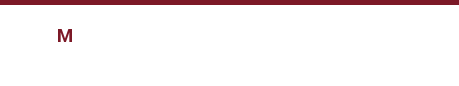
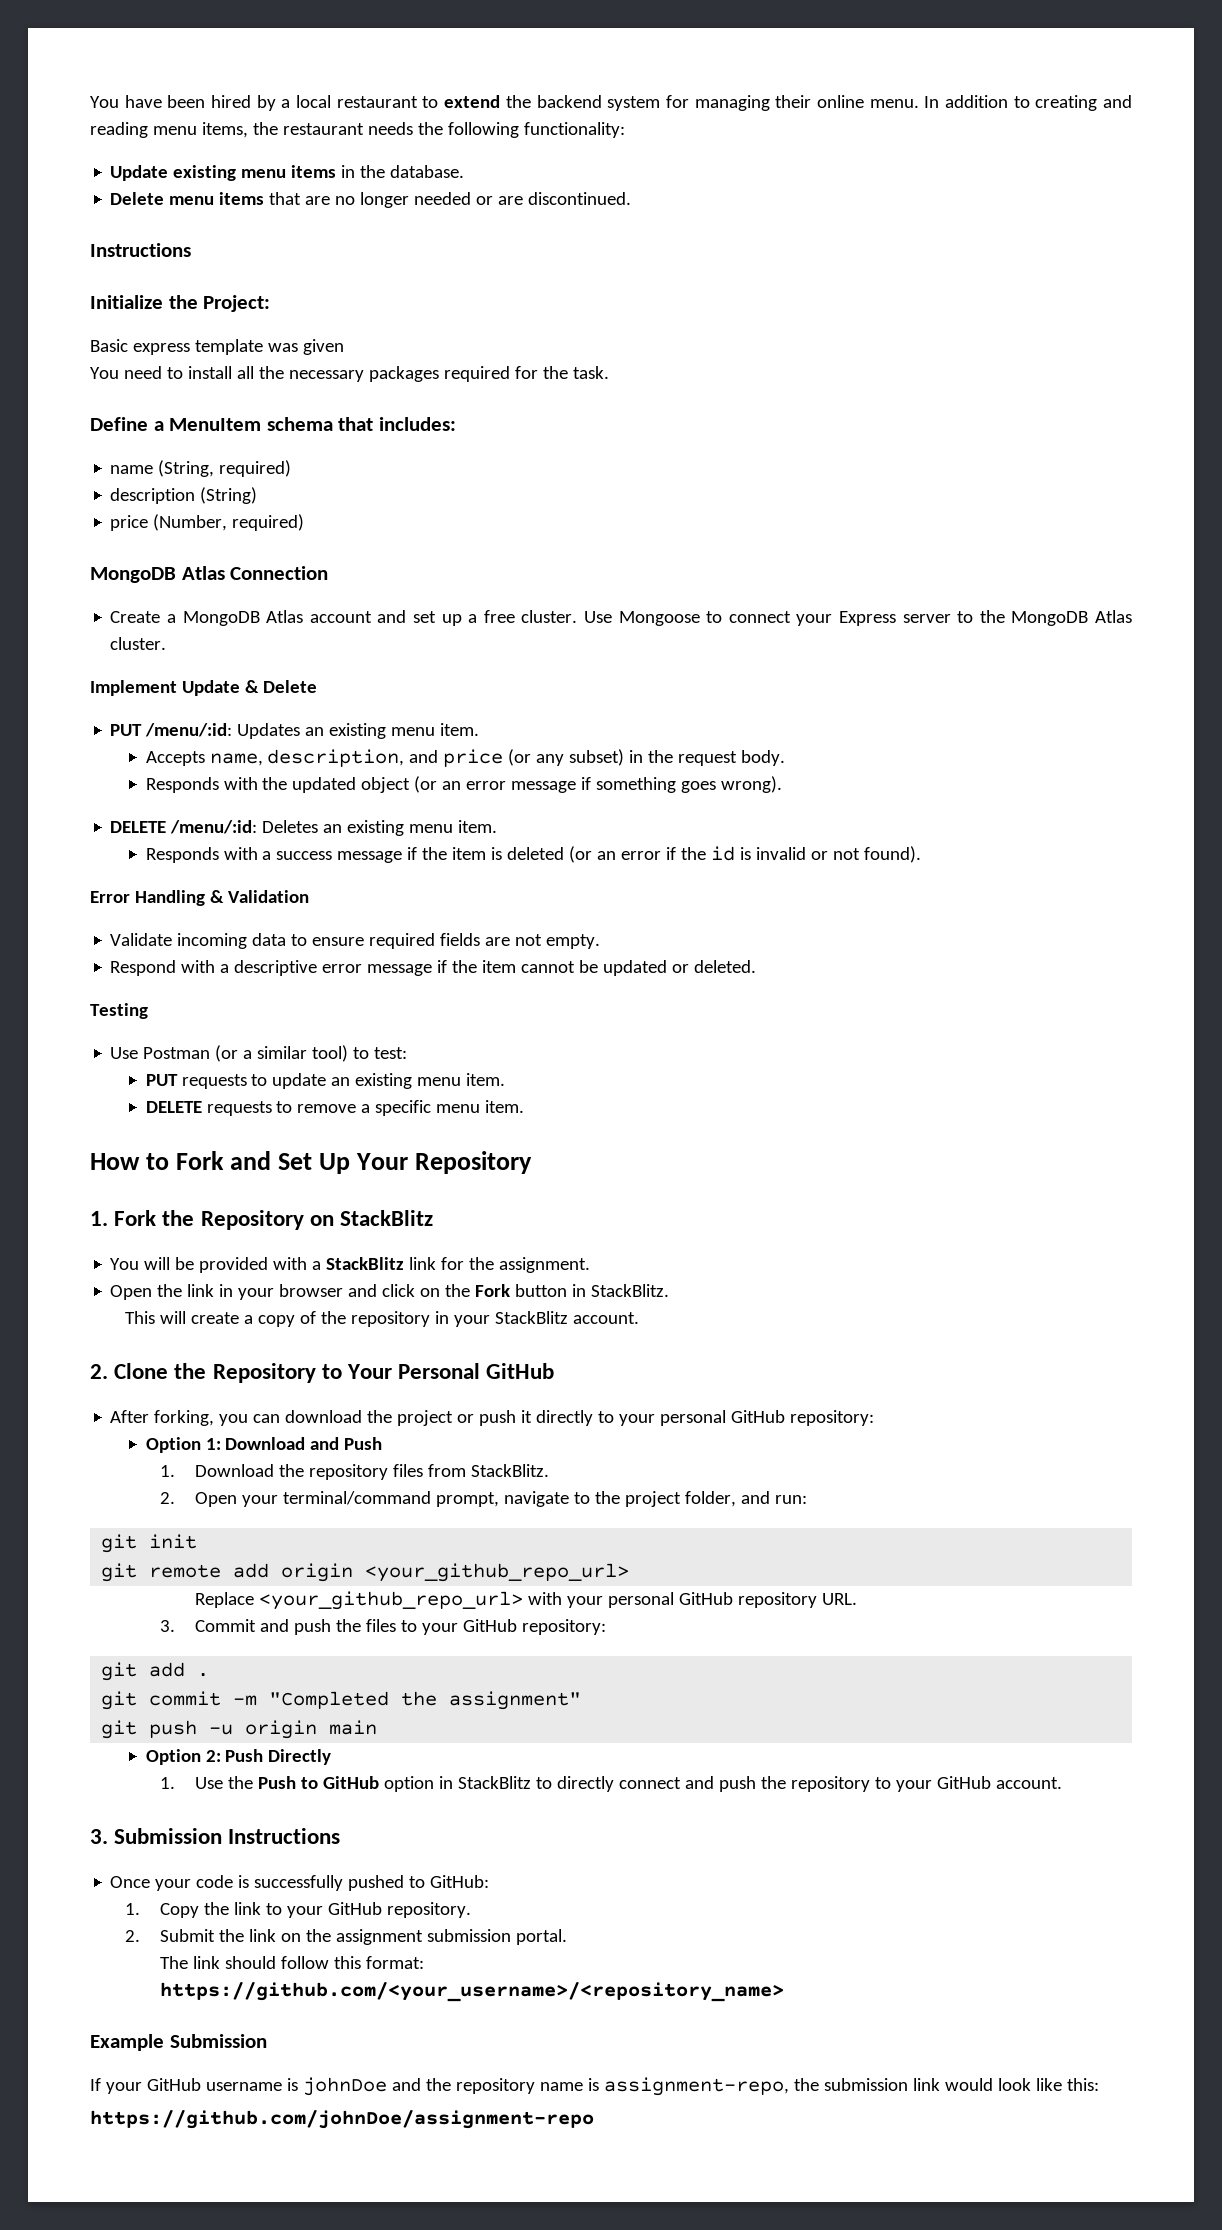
- M
+ You have been hired by a local restaurant to extend the backend system for managing their online menu. In addition to creating and reading menu items, the restaurant needs the following functionality:
+ Update existing menu items in the database.
+ Delete menu items that are no longer needed or are discontinued.
+ Instructions
+ Initialize the Project:
+ Basic express template was given
+ You need to install all the necessary packages required for the task.
+ Define a MenuItem schema that includes:
+ name (String, required)
+ description (String)
+ price (Number, required)
+ MongoDB Atlas Connection
+ Create a MongoDB Atlas account and set up a free cluster. Use Mongoose to connect your Express server to the MongoDB Atlas cluster.
+ Implement Update & Delete
+ PUT /menu/:id: Updates an existing menu item.
+ Accepts name, description, and price (or any subset) in the request body.
+ Responds with the updated object (or an error message if something goes wrong).
+ DELETE /menu/:id: Deletes an existing menu item.
+ Responds with a success message if the item is deleted (or an error if the id is invalid or not found).
+ Error Handling & Validation
+ Validate incoming data to ensure required fields are not empty.
+ Respond with a descriptive error message if the item cannot be updated or deleted.
+ Testing
+ Use Postman (or a similar tool) to test:
+ PUT requests to update an existing menu item.
+ DELETE requests to remove a specific menu item.
+ How to Fork and Set Up Your Repository
+ 1. Fork the Repository on StackBlitz
+ You will be provided with a StackBlitz link for the assignment.
+ Open the link in your browser and click on the Fork button in StackBlitz.
+ This will create a copy of the repository in your StackBlitz account.
+ 2. Clone the Repository to Your Personal GitHub
+ After forking, you can download the project or push it directly to your personal GitHub repository:
+ Option 1: Download and Push
+ 1. Download the repository files from StackBlitz.
+ 2. Open your terminal/command prompt, navigate to the project folder, and run:
+ git init
+ git remote add origin <your_github_repo_url>
+ Replace <your_github_repo_url> with your personal GitHub repository URL.
+ 3. Commit and push the files to your GitHub repository:
+ git add .
+ git commit -m "Completed the assignment"
+ git push -u origin main
+ Option 2: Push Directly
+ 1. Use the Push to GitHub option in StackBlitz to directly connect and push the repository to your GitHub account.
+ 3. Submission Instructions
+ Once your code is successfully pushed to GitHub:
+ 1. Copy the link to your GitHub repository.
+ 2. Submit the link on the assignment submission portal.
+ The link should follow this format:
+ https://github.com/<your_username>/<repository_name>
+ Example Submission
+ If your GitHub username is johnDoe and the repository name is assignment-repo, the submission link would look like this:
+ https://github.com/johnDoe/assignment-repo

